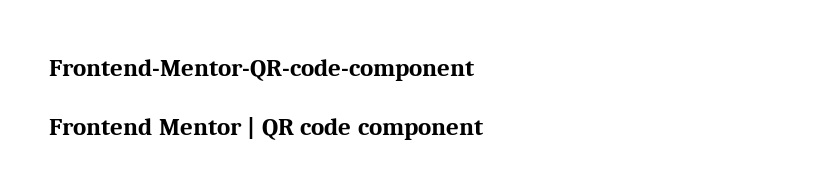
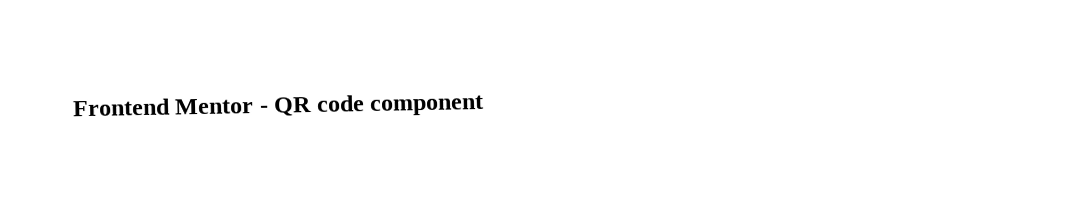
- Frontend-Mentor-QR-code-component
- Frontend Mentor | QR code component
+ Frontend Mentor - QR code component

